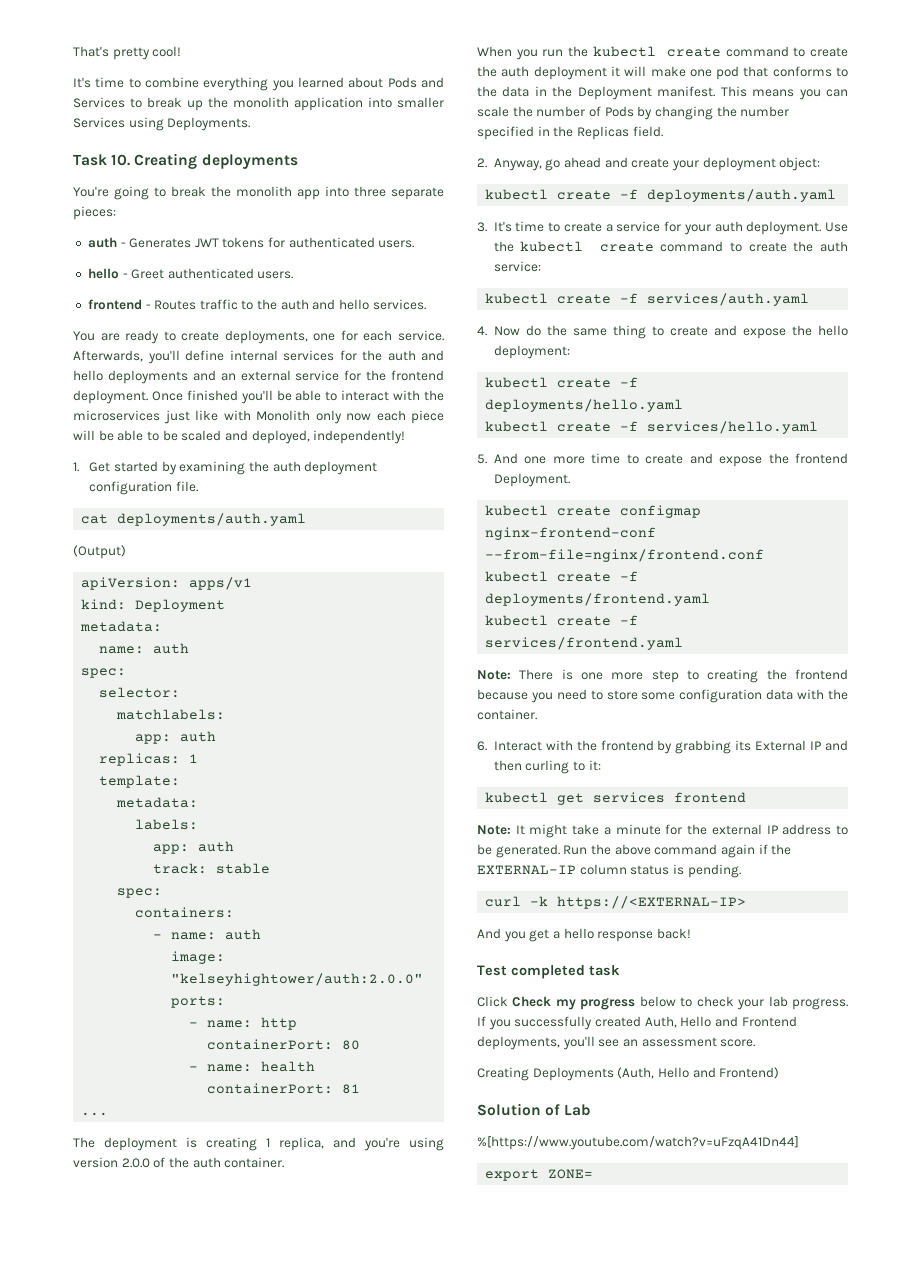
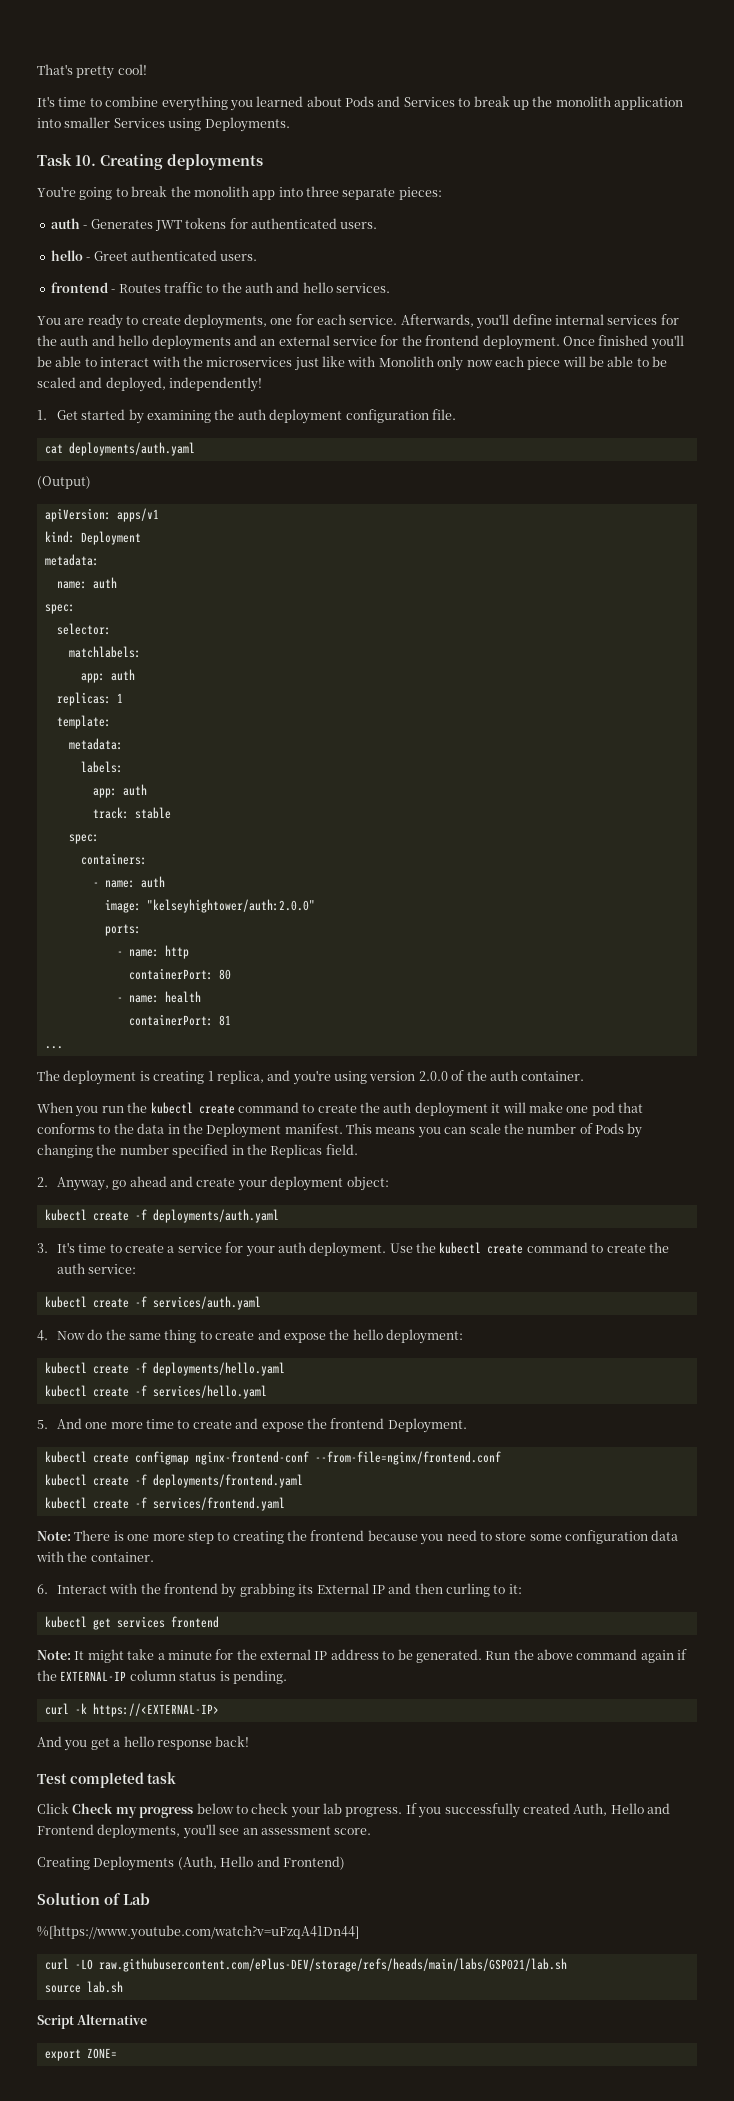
+ curl -LO raw.githubusercontent.com/ePlus-DEV/storage/refs/heads/main/labs/GSP021/lab.sh
+ source lab.sh
+ Script Alternative

